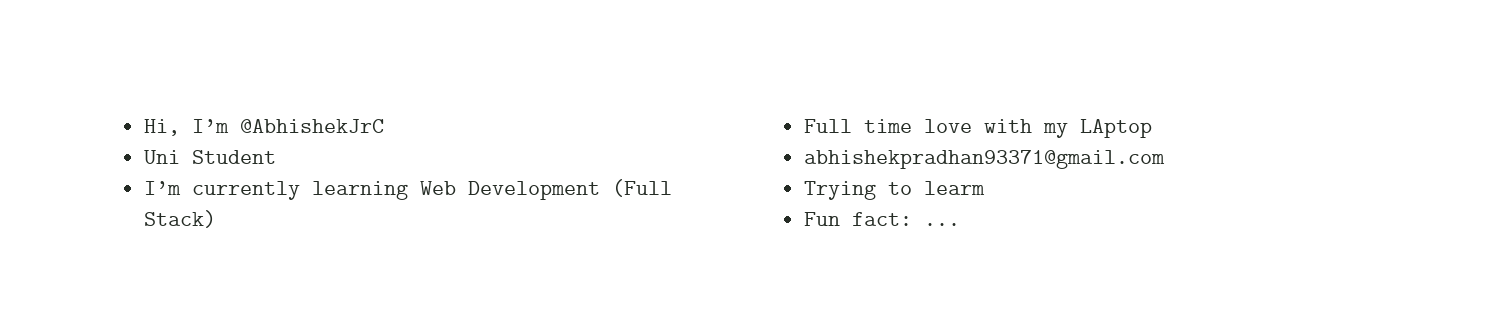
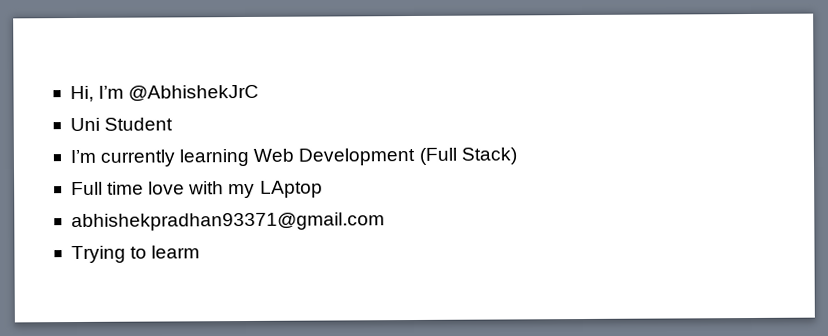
- Fun fact: ...

